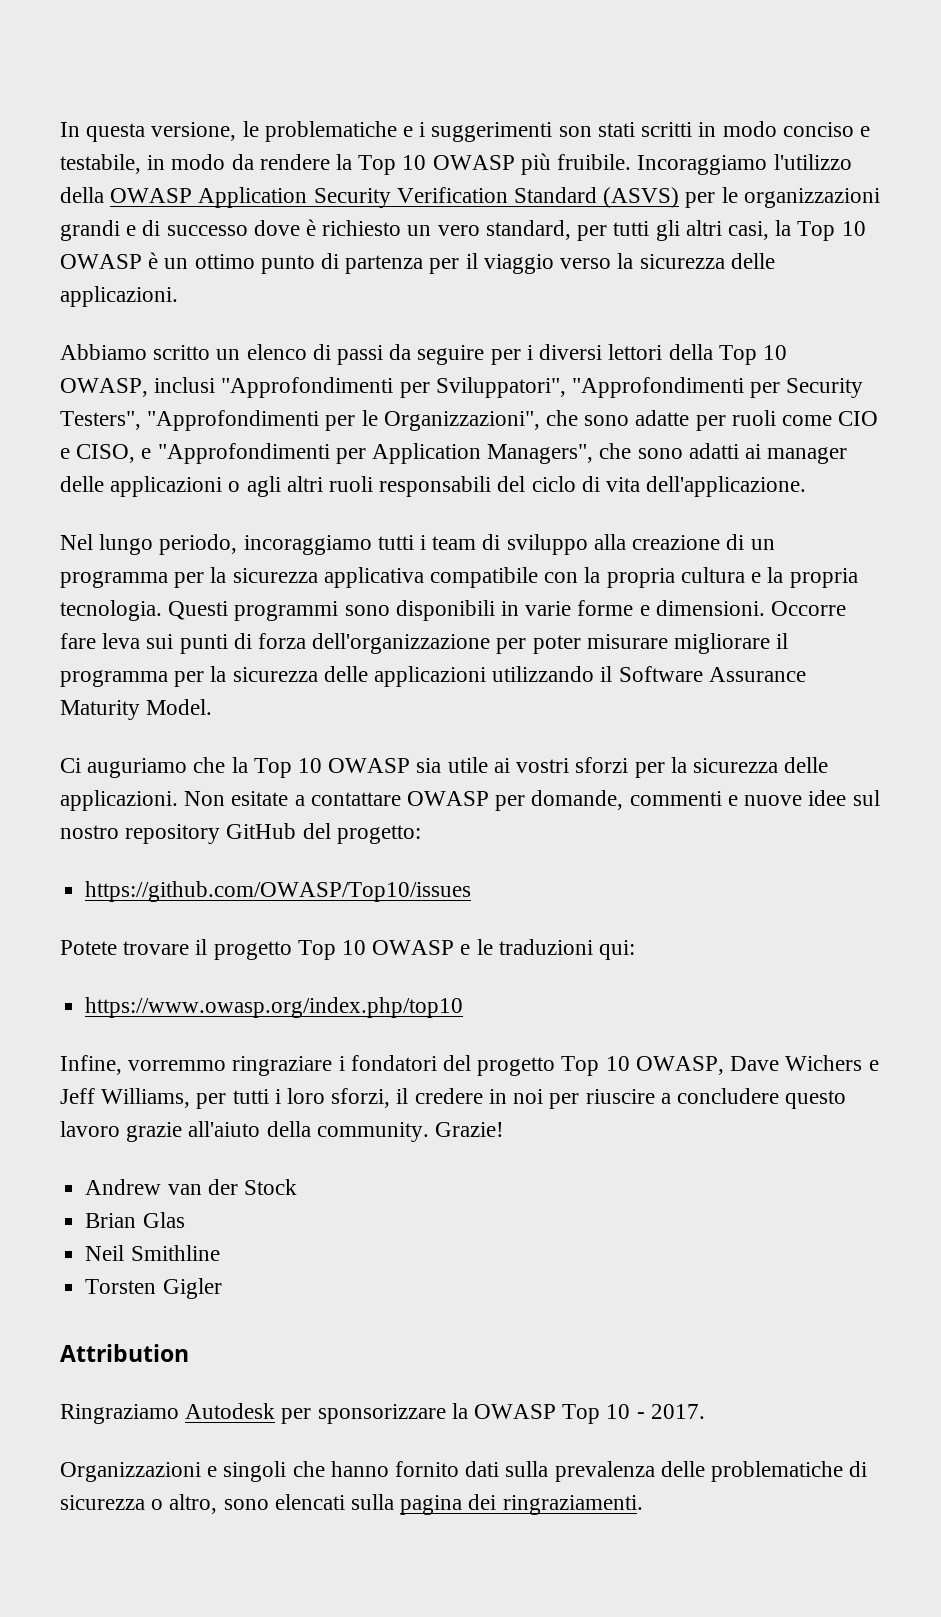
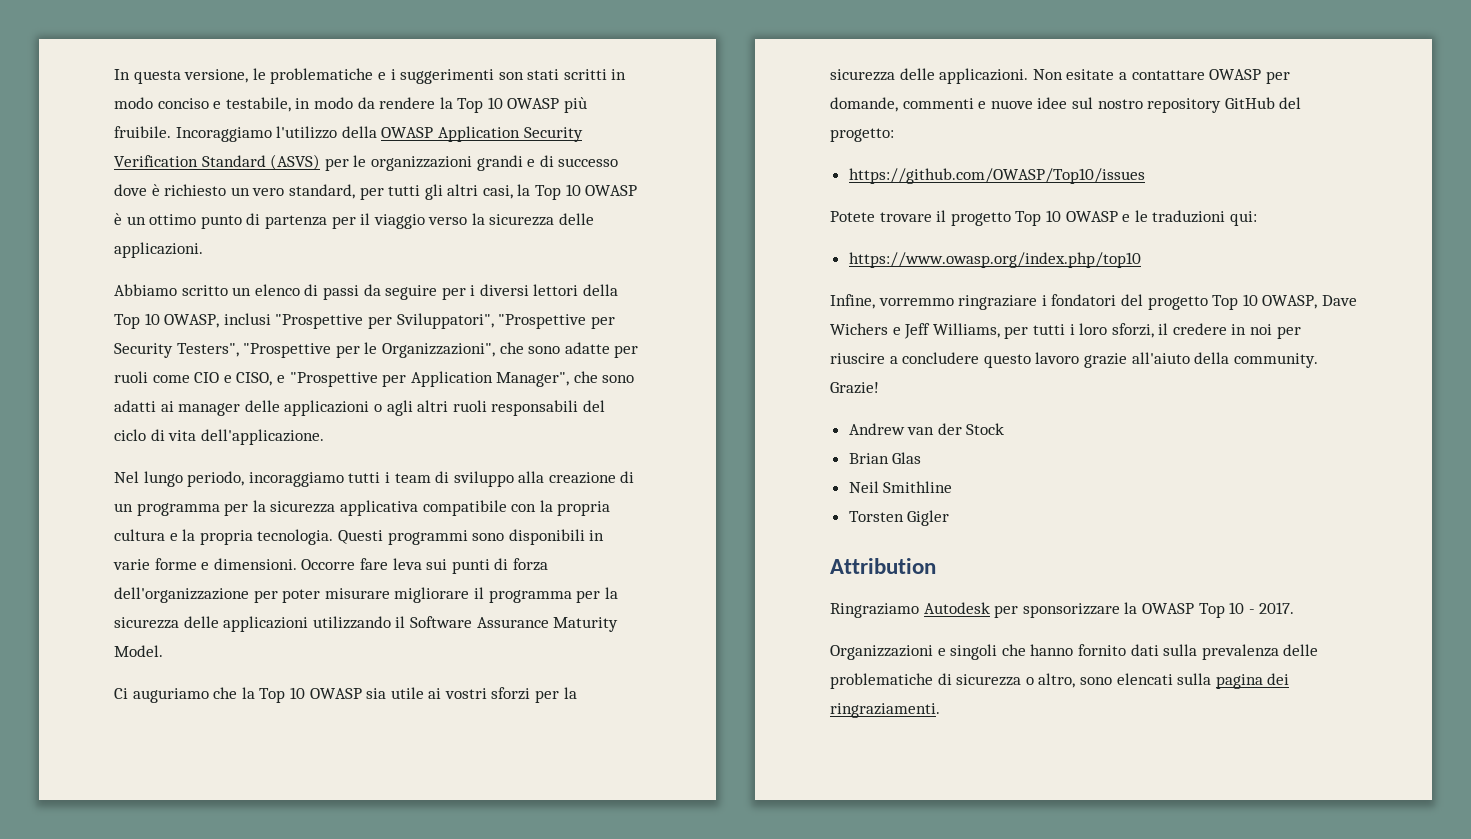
- Abbiamo scritto un elenco di passi da seguire per i diversi lettori della Top 10 OWASP, inclusi "Approfondimenti per Sviluppatori", "Approfondimenti per Security Testers", "Approfondimenti per le Organizzazioni", che sono adatte per ruoli come CIO e CISO, e "Approfondimenti per Application Managers", che sono adatti ai manager delle applicazioni o agli altri ruoli responsabili del ciclo di vita dell'applicazione.
+ Abbiamo scritto un elenco di passi da seguire per i diversi lettori della Top 10 OWASP, inclusi "Prospettive per Sviluppatori", "Prospettive per Security Testers", "Prospettive per le Organizzazioni", che sono adatte per ruoli come CIO e CISO, e "Prospettive per Application Manager", che sono adatti ai manager delle applicazioni o agli altri ruoli responsabili del ciclo di vita dell'applicazione.

